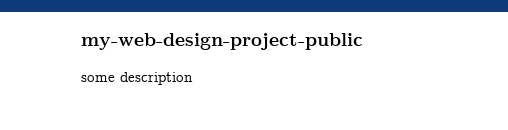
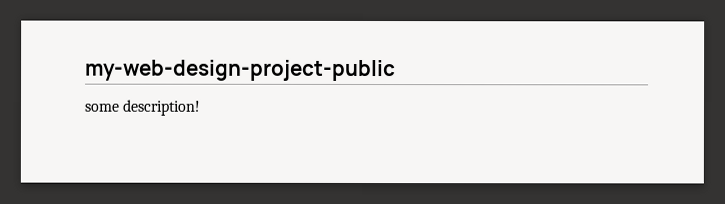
- some description
+ some description!

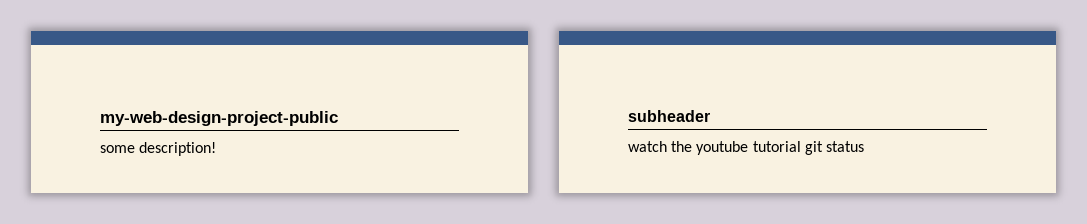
+ subheader
+ watch the youtube tutorial git status

